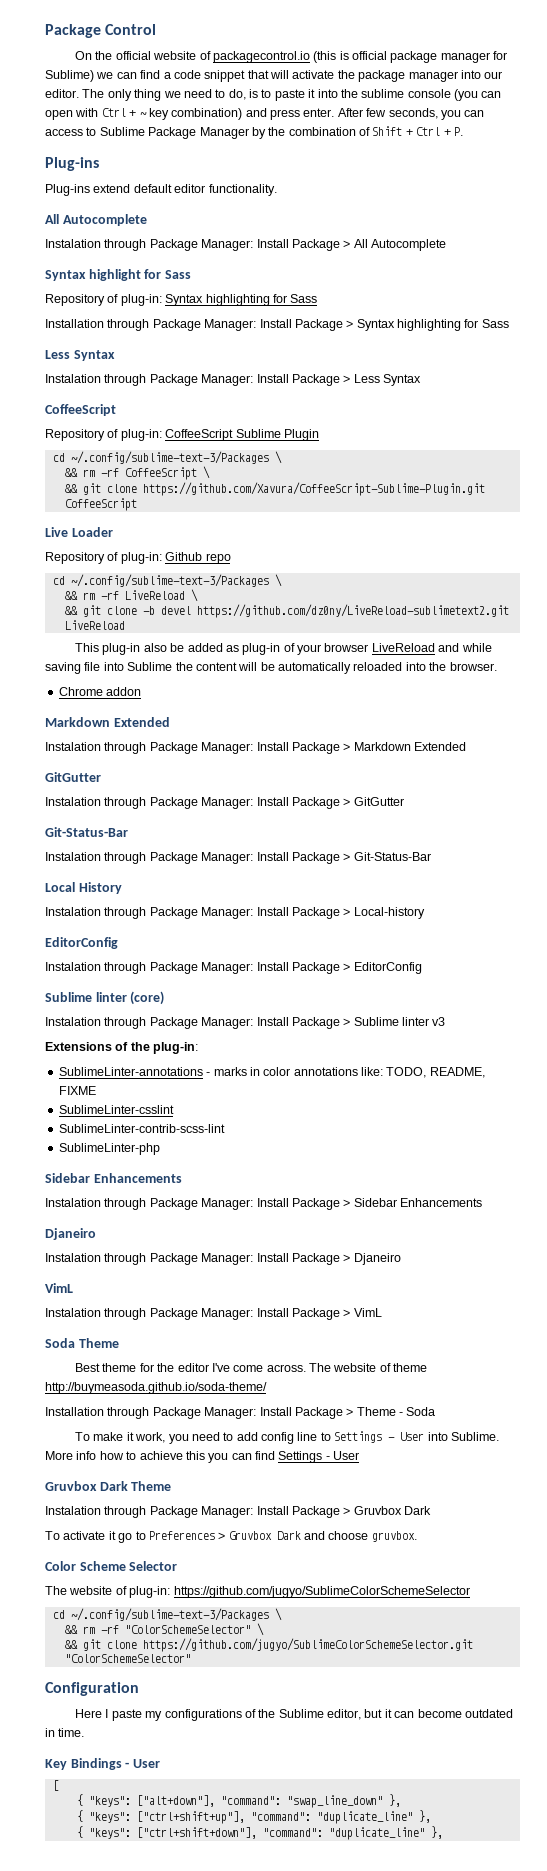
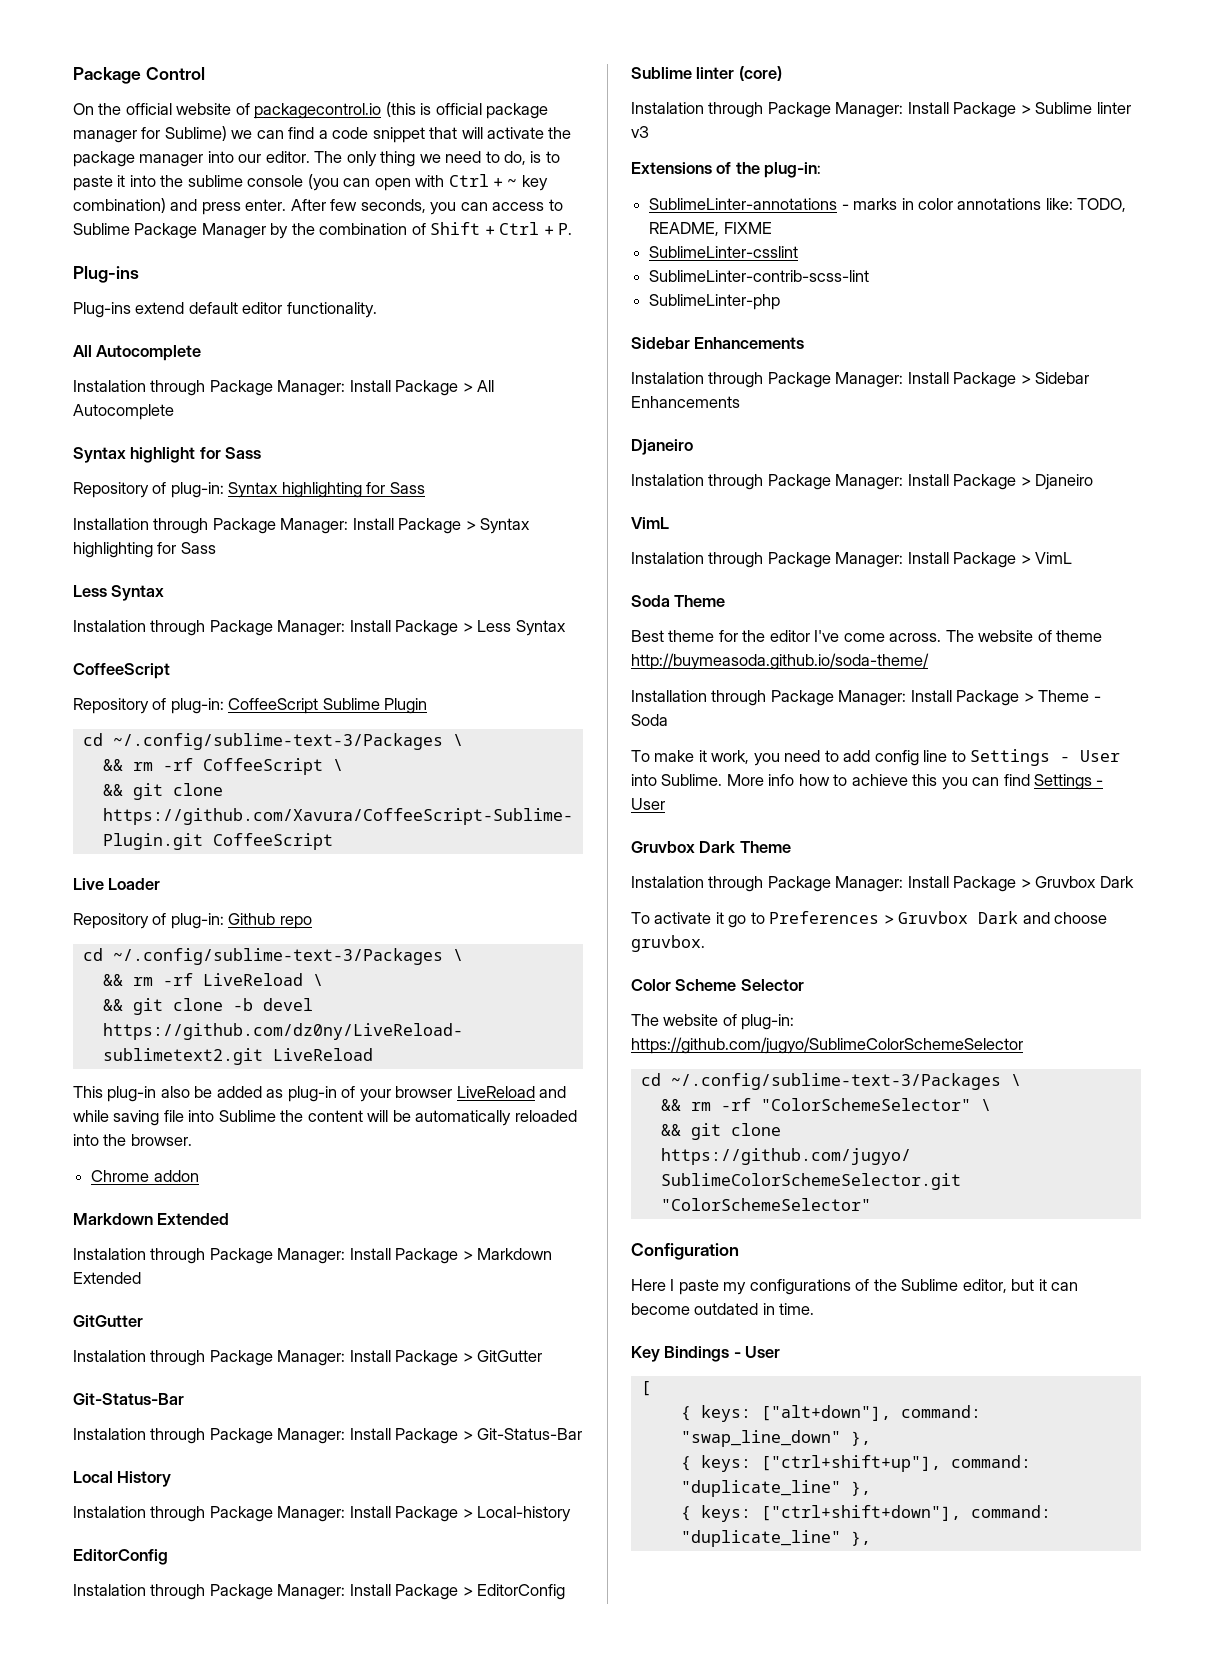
- { "keys": ["alt+down"], "command": "swap_line_down" },
+ { keys: ["alt+down"], command: "swap_line_down" },
- { "keys": ["ctrl+shift+up"], "command": "duplicate_line" },
+ { keys: ["ctrl+shift+up"], command: "duplicate_line" },
- { "keys": ["ctrl+shift+down"], "command": "duplicate_line" },
+ { keys: ["ctrl+shift+down"], command: "duplicate_line" },

